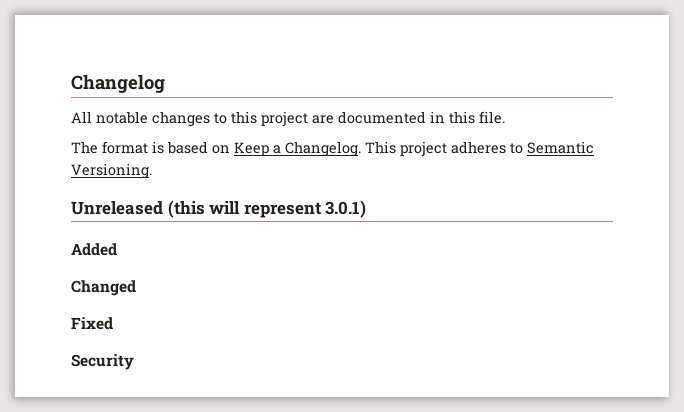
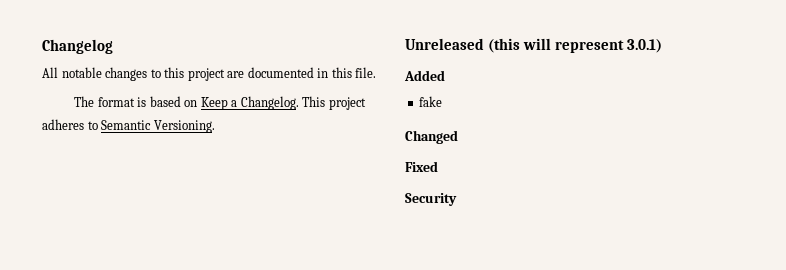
+ fake

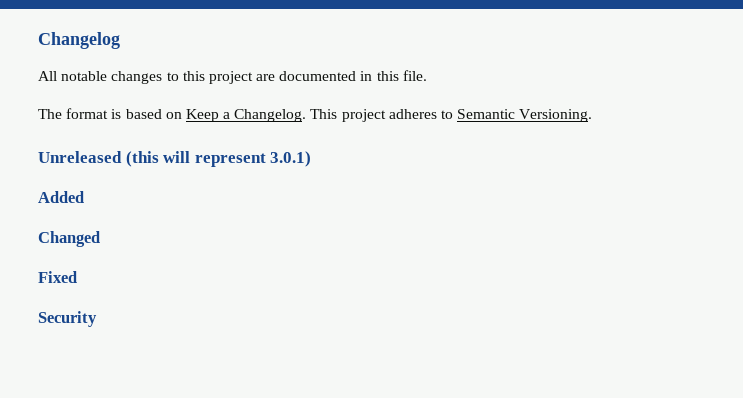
- fake

